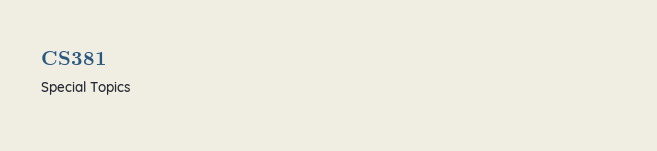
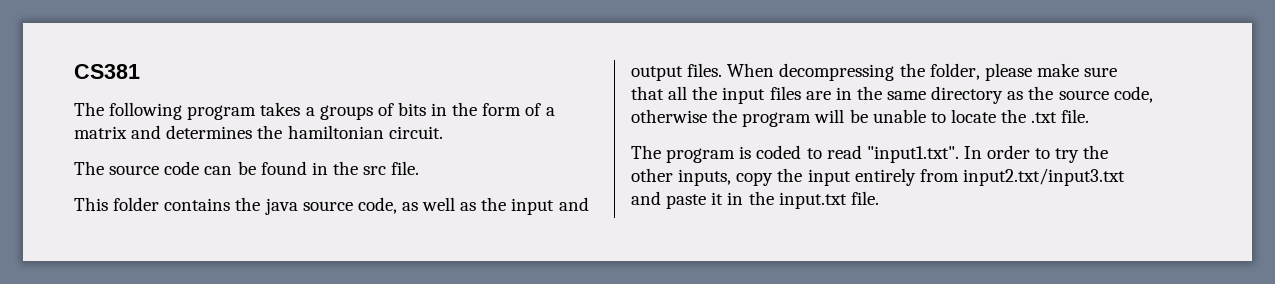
- Special Topics
+ The following program takes a groups of bits in the form of a matrix and determines the hamiltonian circuit.
+ The source code can be found in the src file.
+ This folder contains the java source code, as well as the input and output files. When decompressing the folder, please make sure that all the input files are in the same directory as the source code, otherwise the program will be unable to locate the .txt file.
+ The program is coded to read "input1.txt". In order to try the other inputs, copy the input entirely from input2.txt/input3.txt and paste it in the input.txt file.

